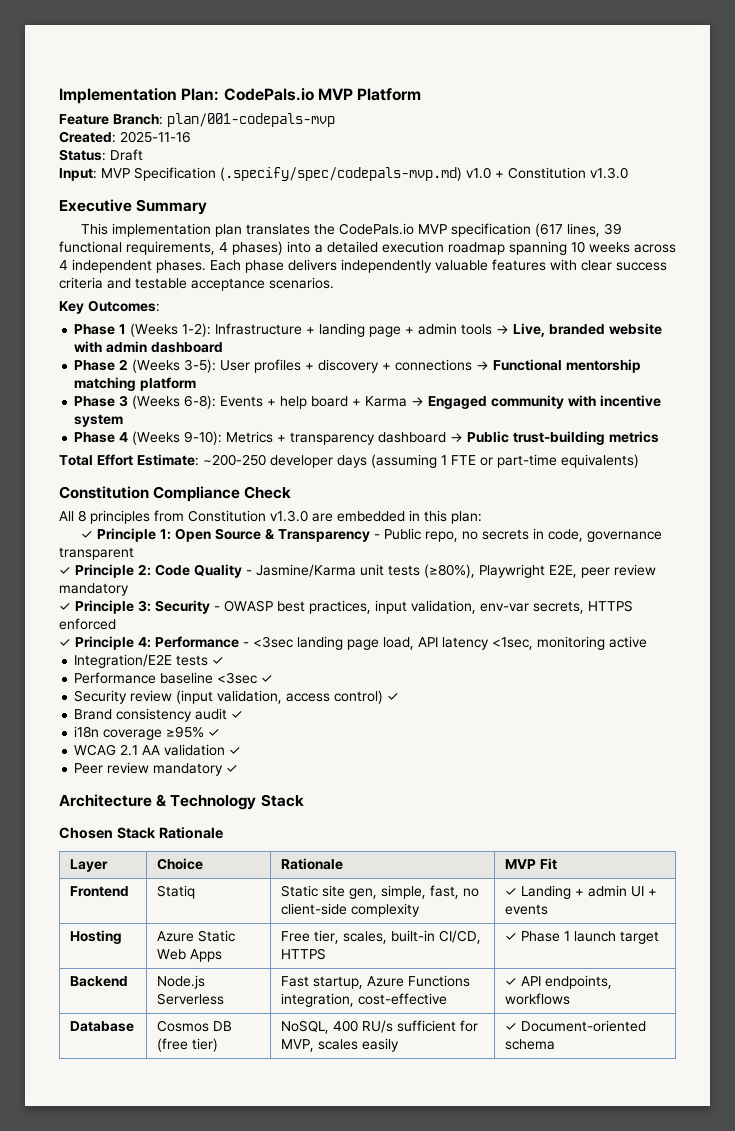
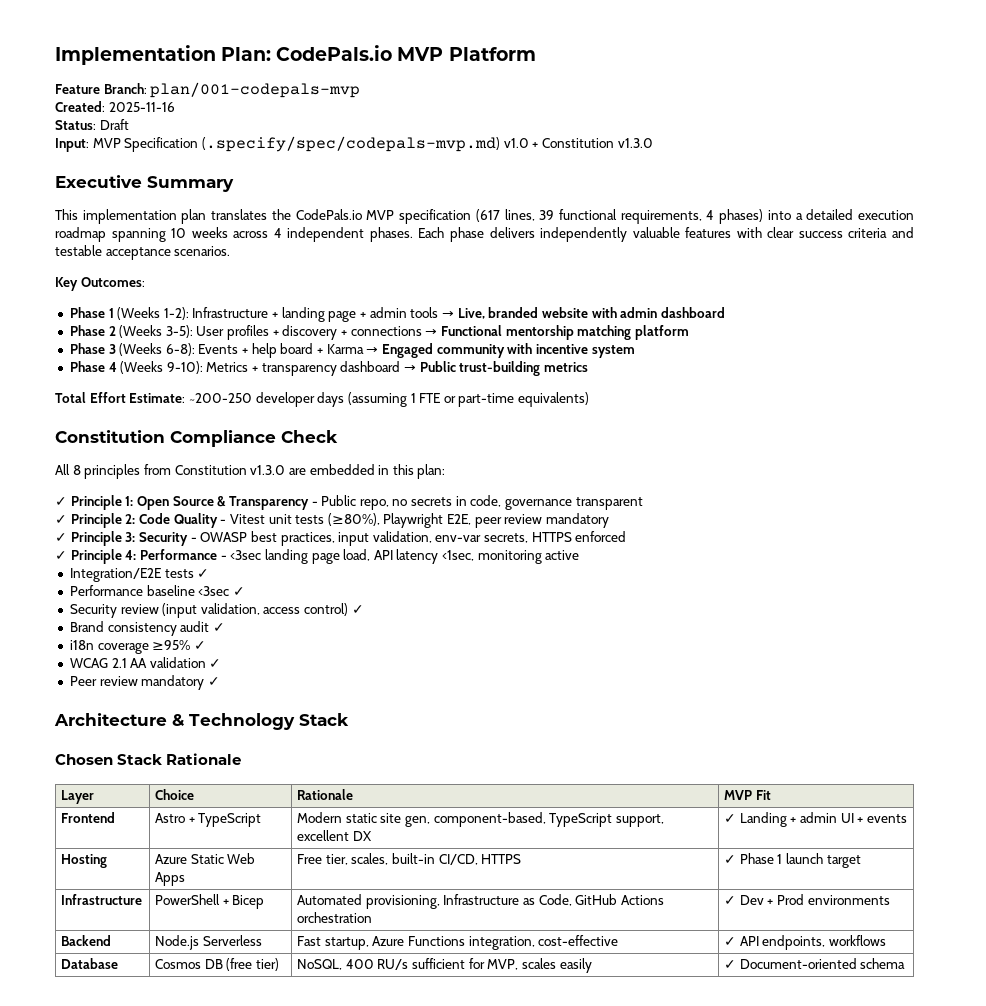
- ✓ Principle 2: Code Quality - Jasmine/Karma unit tests (≥80%), Playwright E2E, peer review mandatory
+ ✓ Principle 2: Code Quality - Vitest unit tests (≥80%), Playwright E2E, peer review mandatory
- Frontend | Statiq | Static site gen, simple, fast, no client-side complexity | ✓ Landing + admin UI + events
+ Frontend | Astro + TypeScript | Modern static site gen, component-based, TypeScript support, excellent DX | ✓ Landing + admin UI + events
+ Infrastructure | PowerShell + Bicep | Automated provisioning, Infrastructure as Code, GitHub Actions orchestration | ✓ Dev + Prod environments

